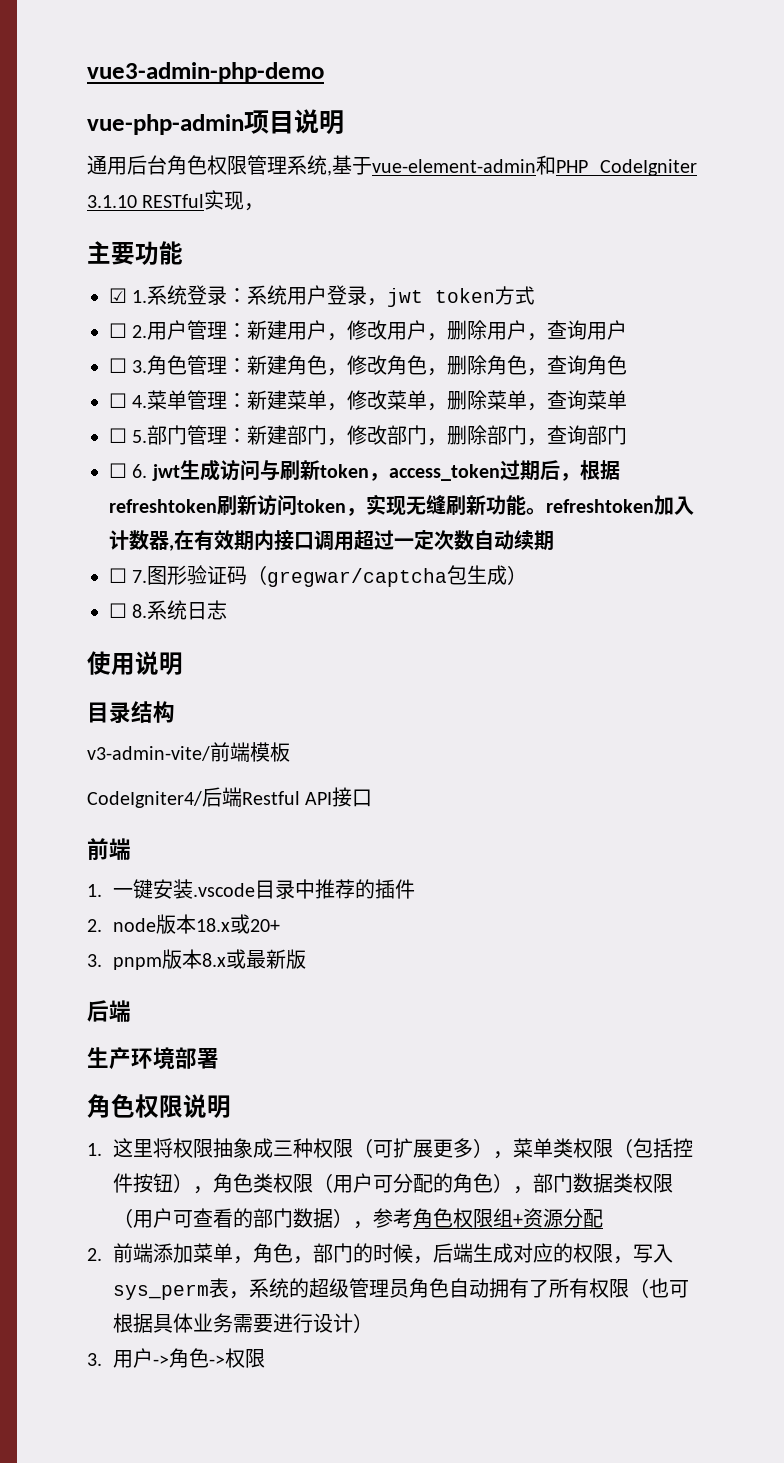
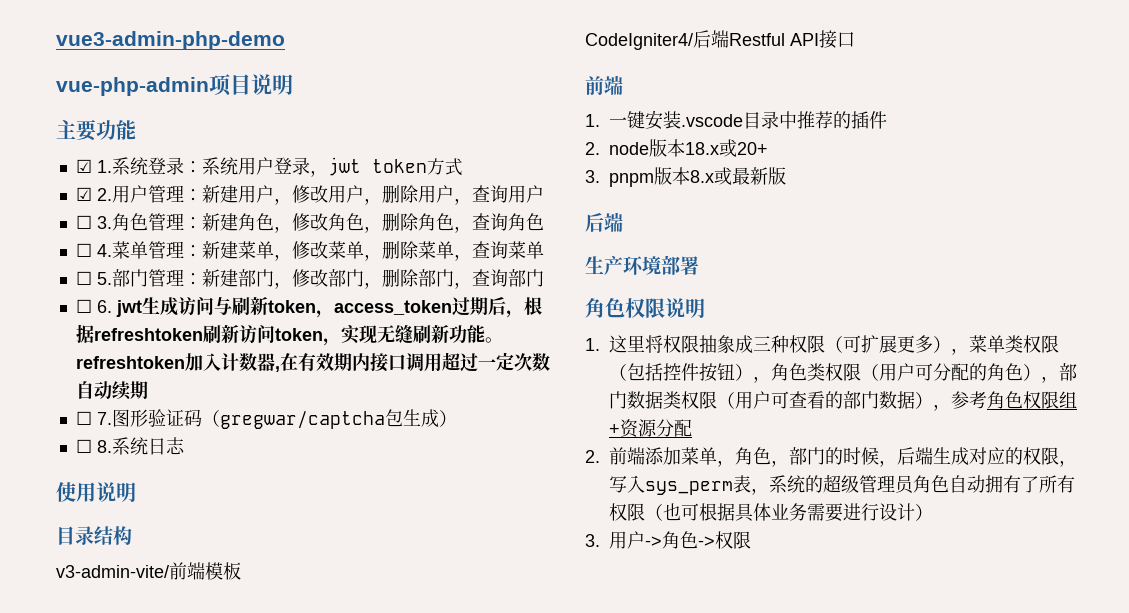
- 通用后台角色权限管理系统,基于vue-element-admin和PHP CodeIgniter 3.1.10 RESTful实现，
- ☐ 2.用户管理：新建用户，修改用户，删除用户，查询用户
+ ☑ 2.用户管理：新建用户，修改用户，删除用户，查询用户

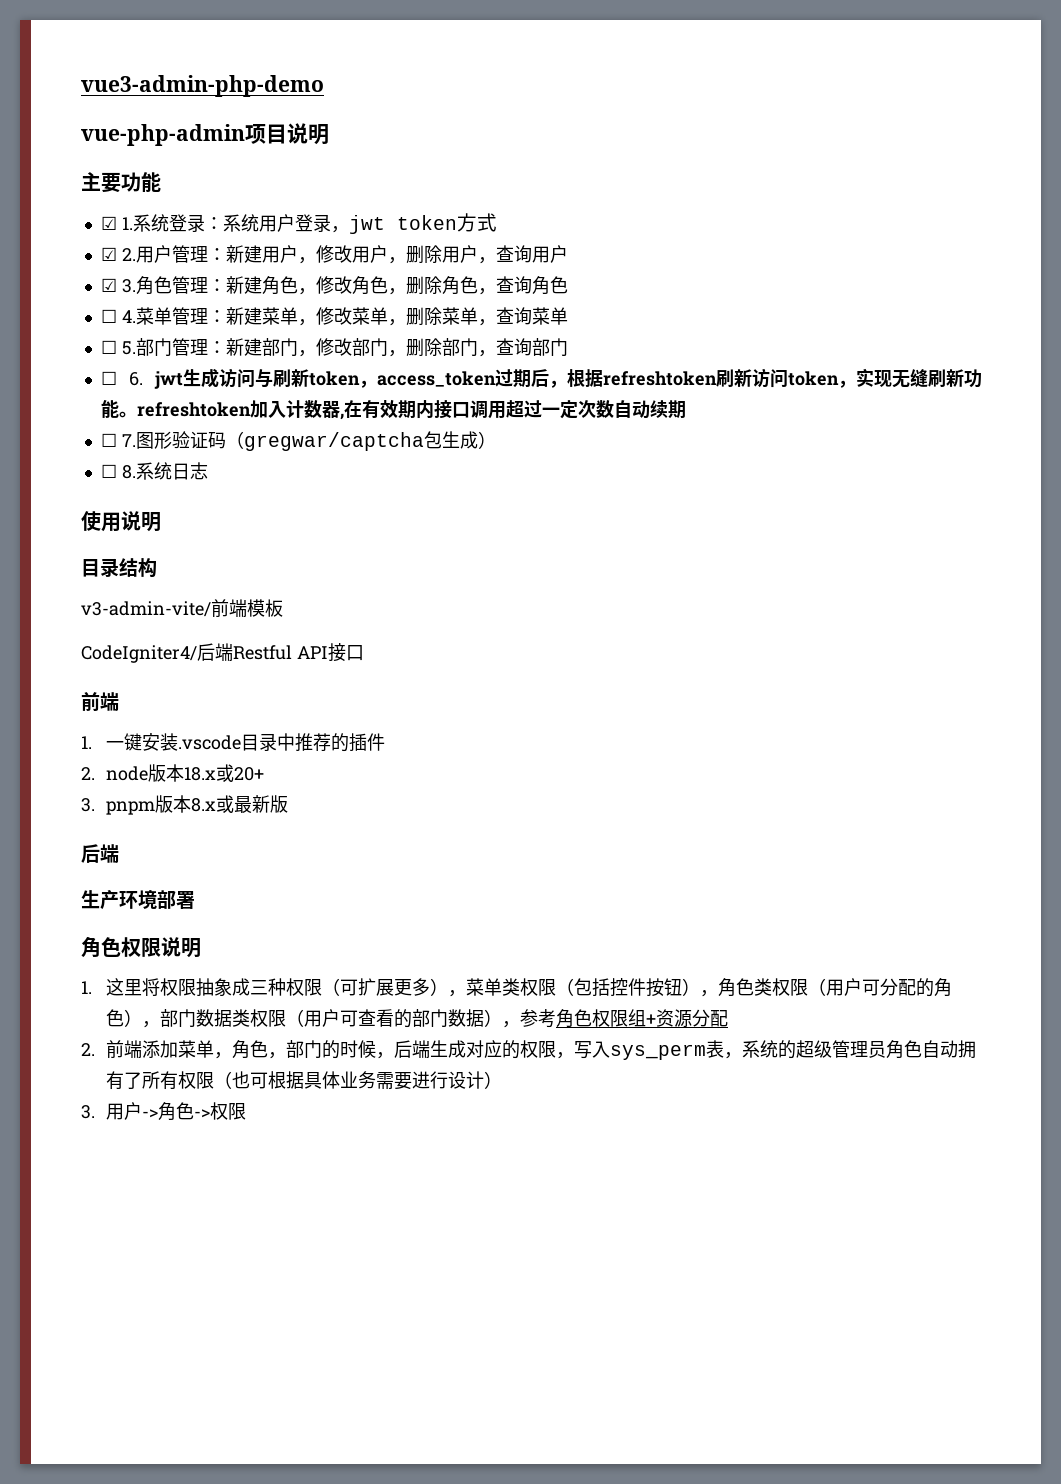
- ☐ 3.角色管理：新建角色，修改角色，删除角色，查询角色
+ ☑ 3.角色管理：新建角色，修改角色，删除角色，查询角色

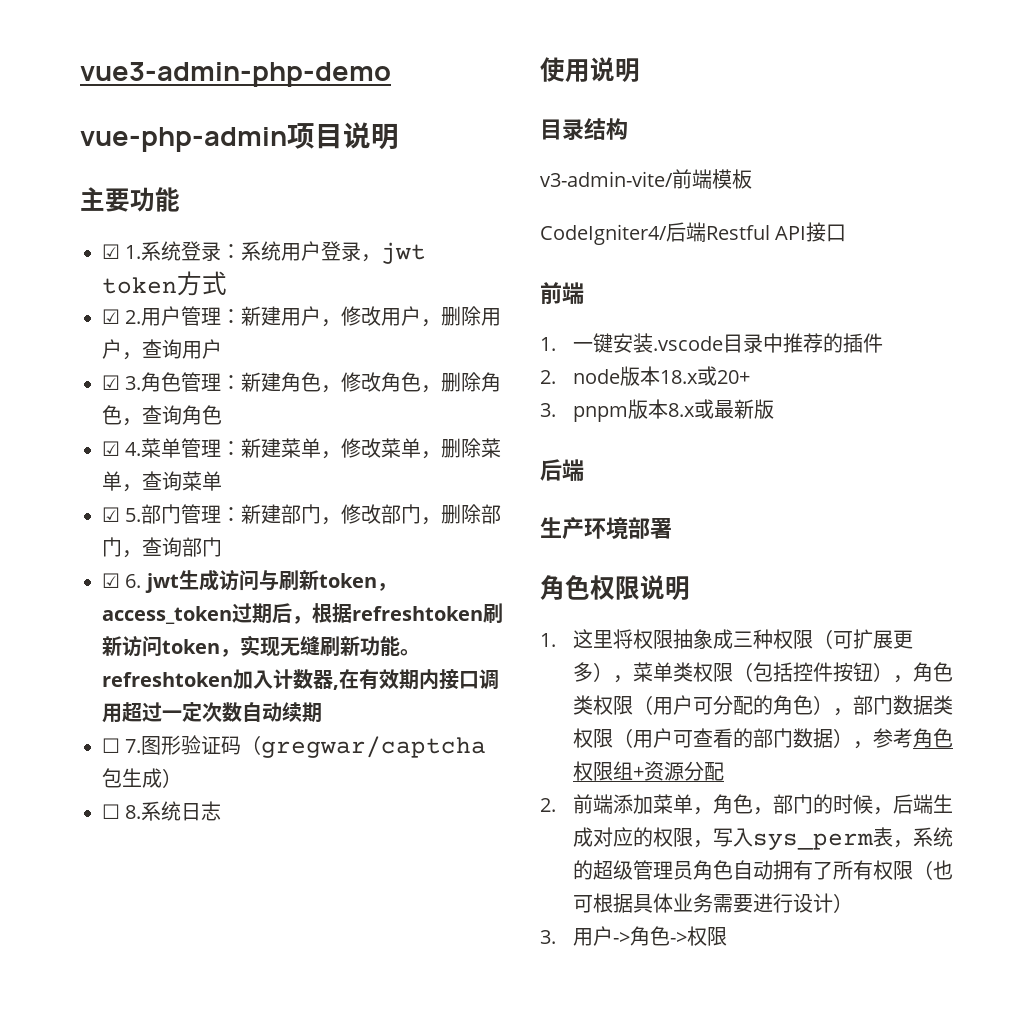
- ☐ 4.菜单管理：新建菜单，修改菜单，删除菜单，查询菜单
+ ☑ 4.菜单管理：新建菜单，修改菜单，删除菜单，查询菜单
- ☐ 5.部门管理：新建部门，修改部门，删除部门，查询部门
+ ☑ 5.部门管理：新建部门，修改部门，删除部门，查询部门
- ☐ 6. jwt生成访问与刷新token，access_token过期后，根据refreshtoken刷新访问token，实现无缝刷新功能。refreshtoken加入计数器,在有效期内接口调用超过一定次数自动续期
+ ☑ 6. jwt生成访问与刷新token，access_token过期后，根据refreshtoken刷新访问token，实现无缝刷新功能。refreshtoken加入计数器,在有效期内接口调用超过一定次数自动续期

